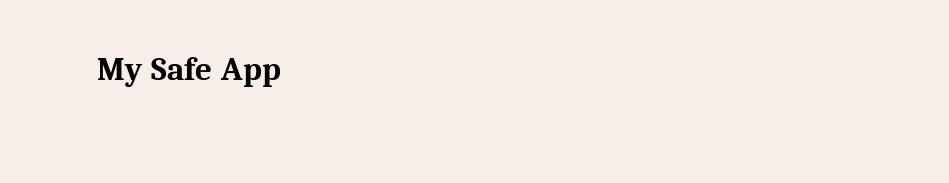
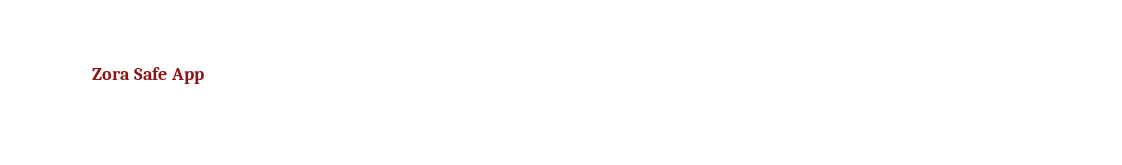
- My Safe App
+ Zora Safe App

